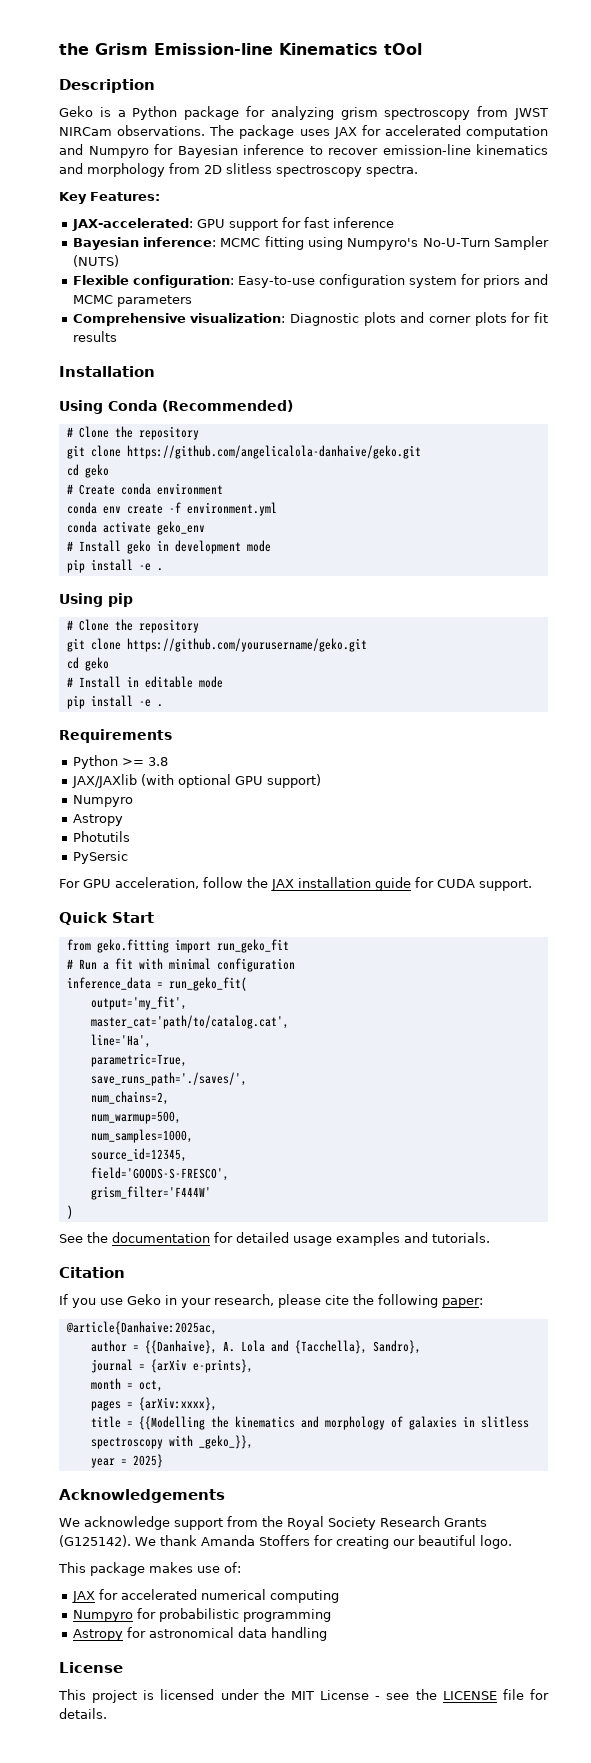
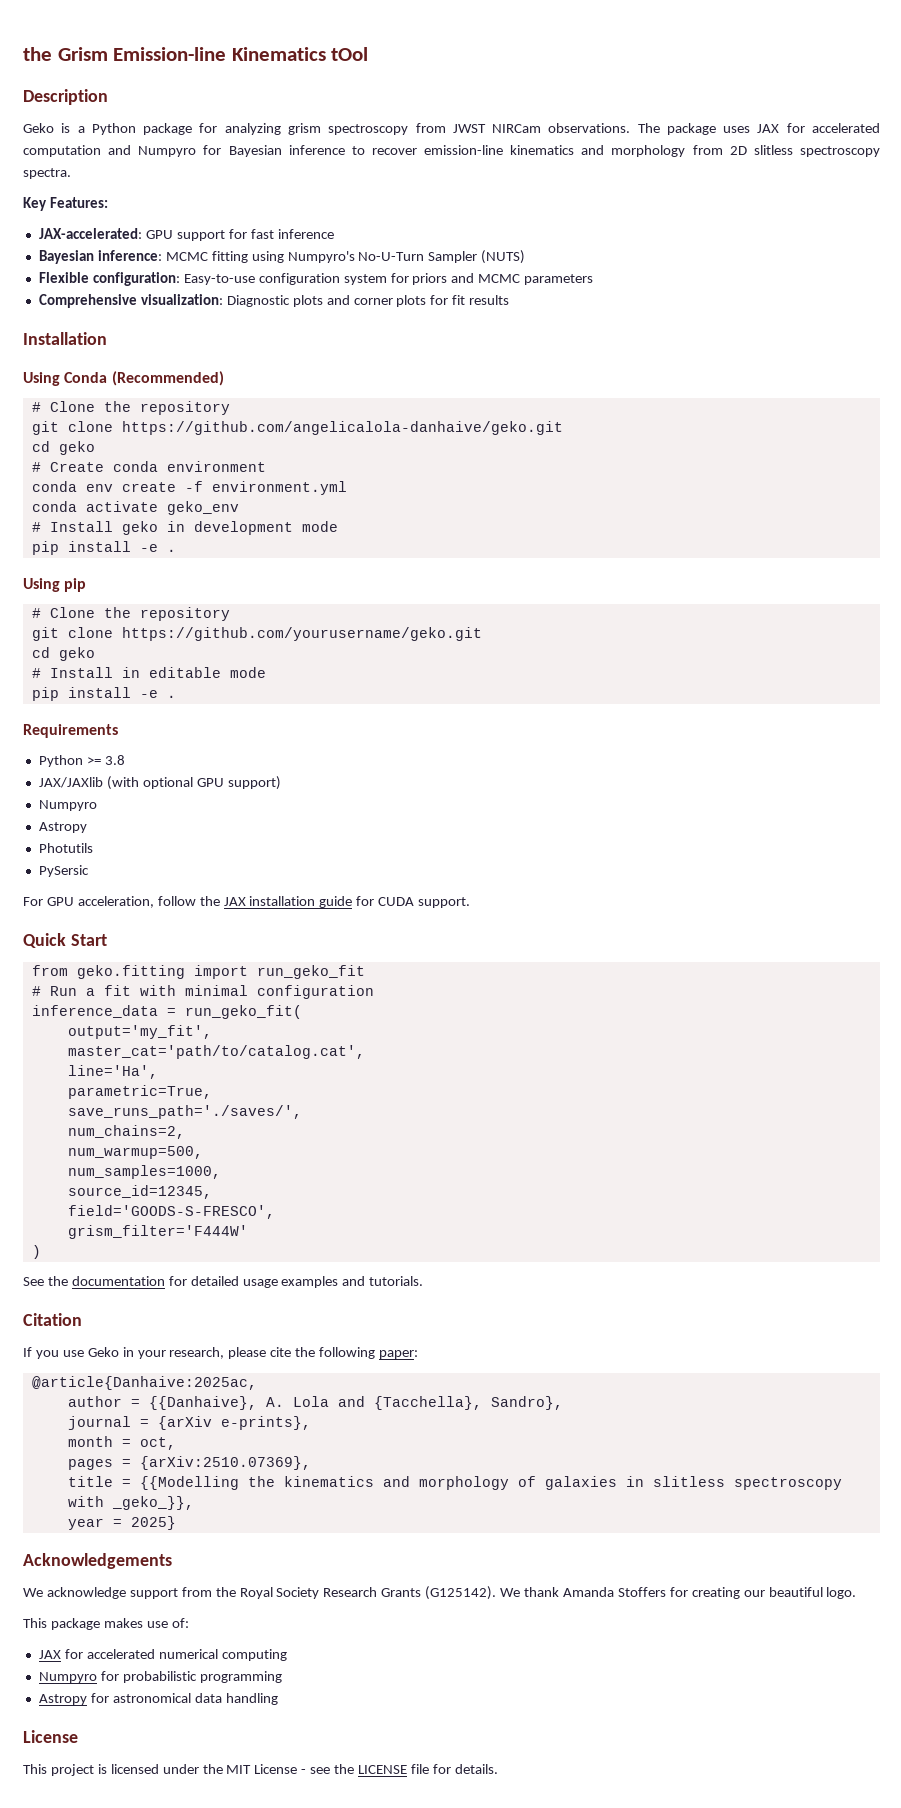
- pages = {arXiv:xxxx},
+ pages = {arXiv:2510.07369},

